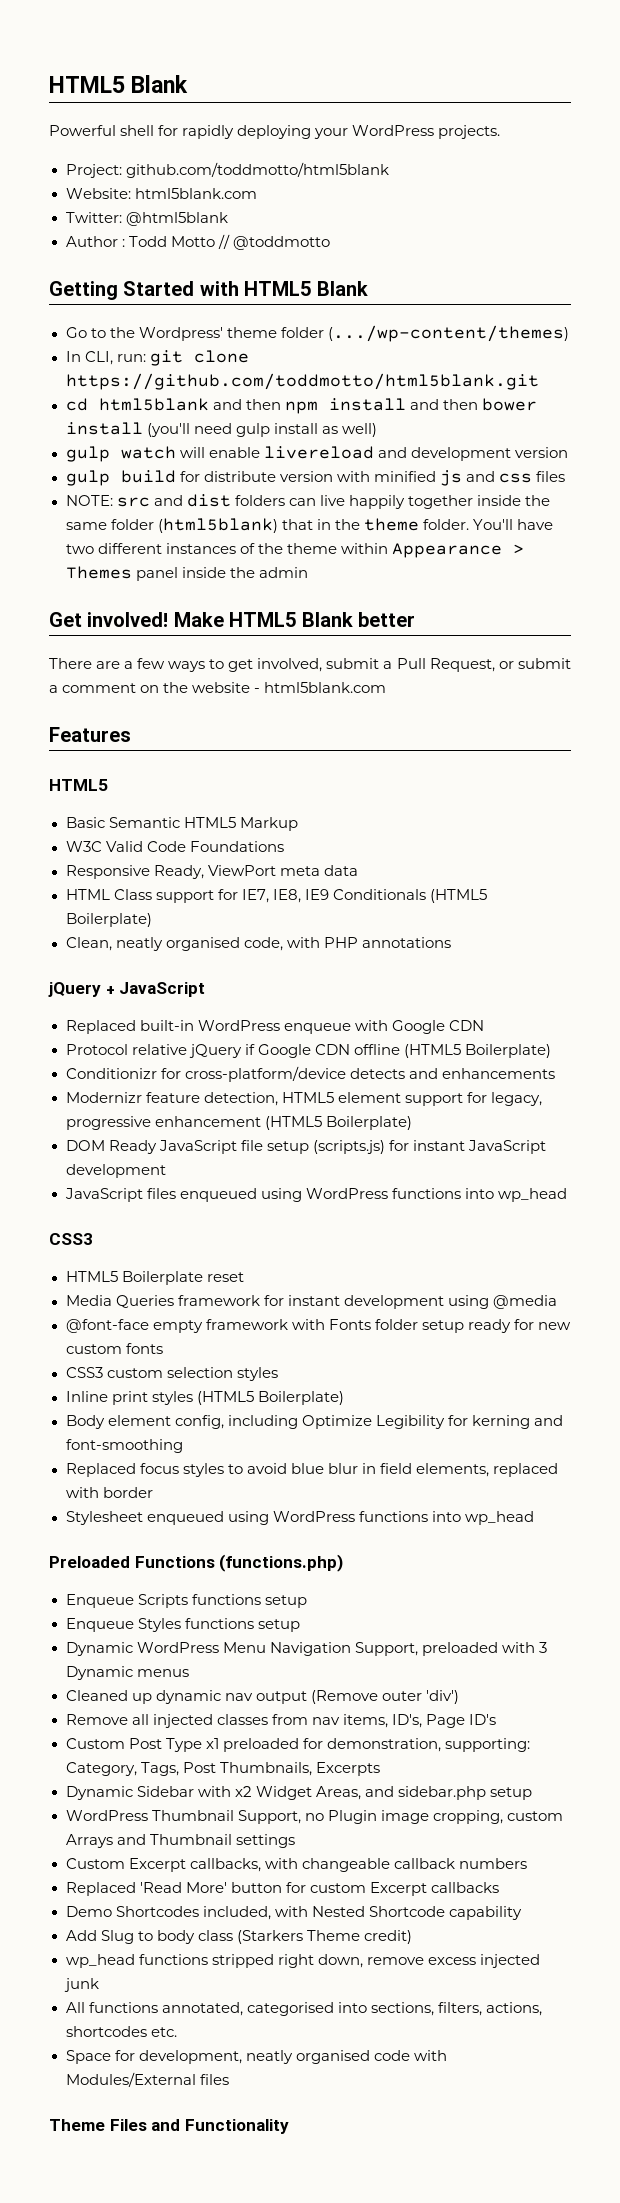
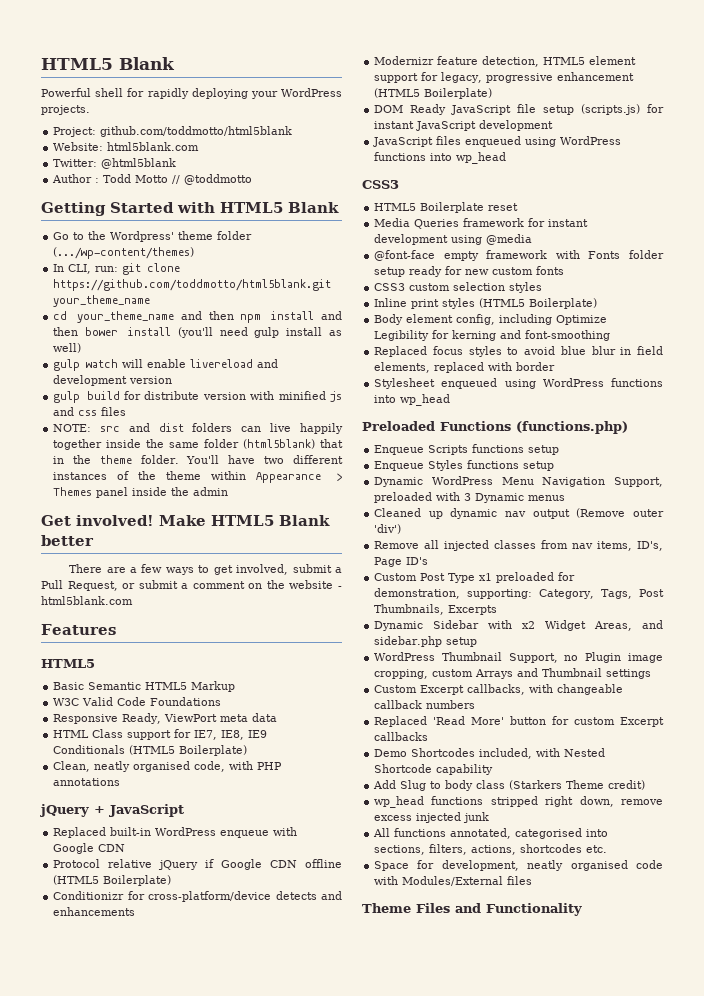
- In CLI, run: git clone https://github.com/toddmotto/html5blank.git
+ In CLI, run: git clone https://github.com/toddmotto/html5blank.git your_theme_name
- cd html5blank and then npm install and then bower install (you'll need gulp install as well)
+ cd your_theme_name and then npm install and then bower install (you'll need gulp install as well)

